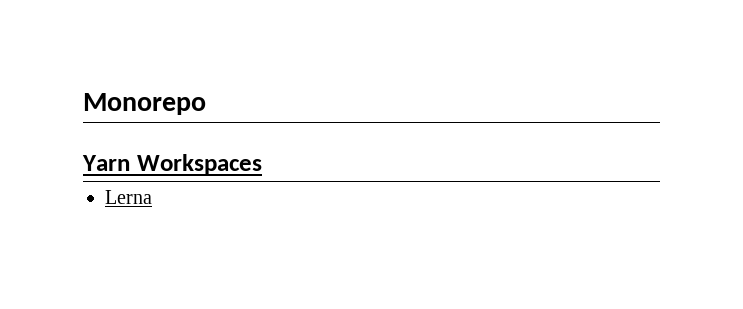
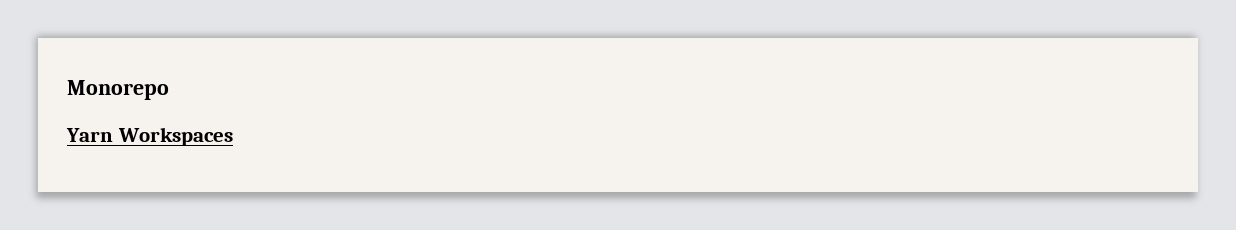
- Lerna

